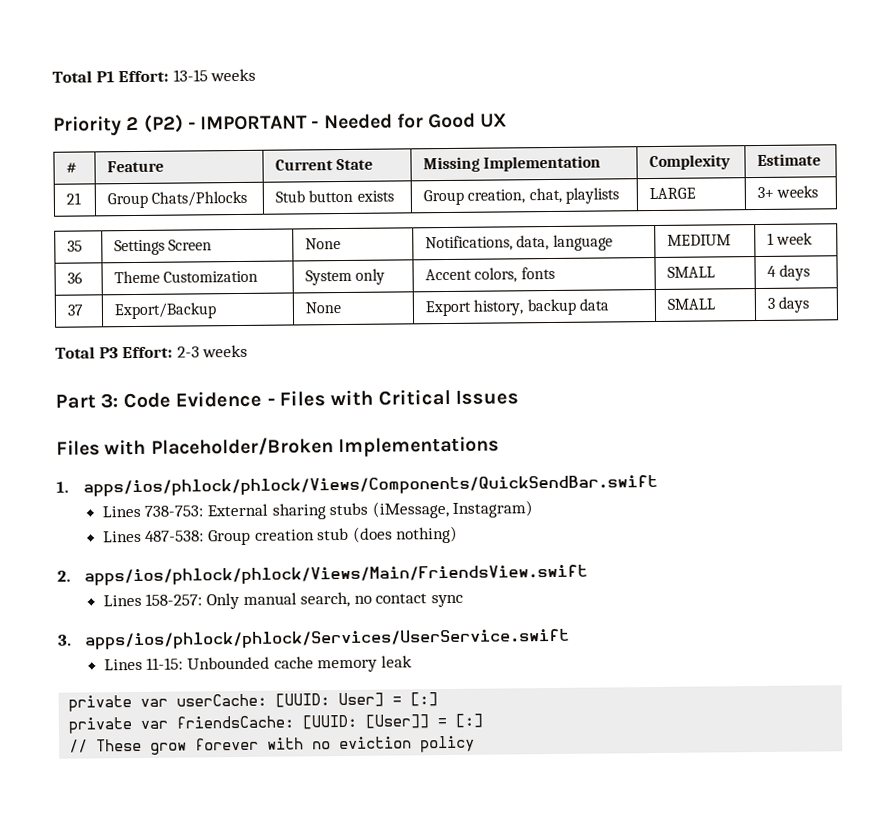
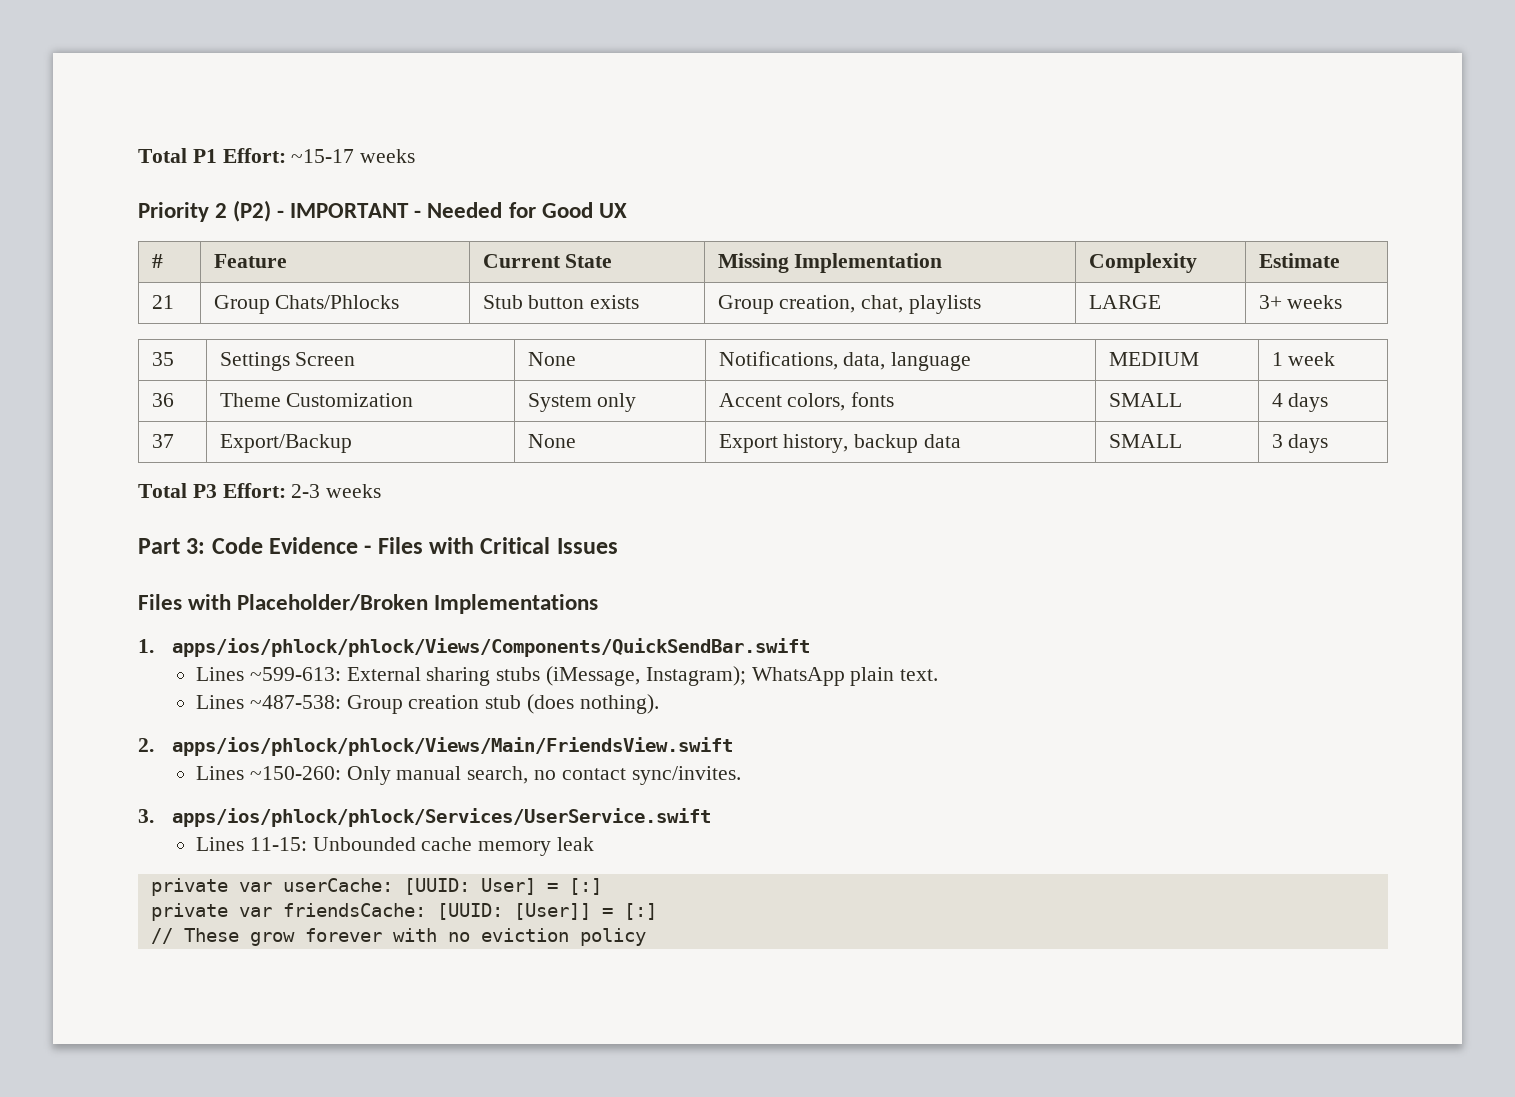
- Total P1 Effort: 13-15 weeks
+ Total P1 Effort: ~15-17 weeks
- Lines 738-753: External sharing stubs (iMessage, Instagram)
- Lines 487-538: Group creation stub (does nothing)
+ Lines ~599-613: External sharing stubs (iMessage, Instagram); WhatsApp plain text.
+ Lines ~487-538: Group creation stub (does nothing).
- Lines 158-257: Only manual search, no contact sync
+ Lines ~150-260: Only manual search, no contact sync/invites.

